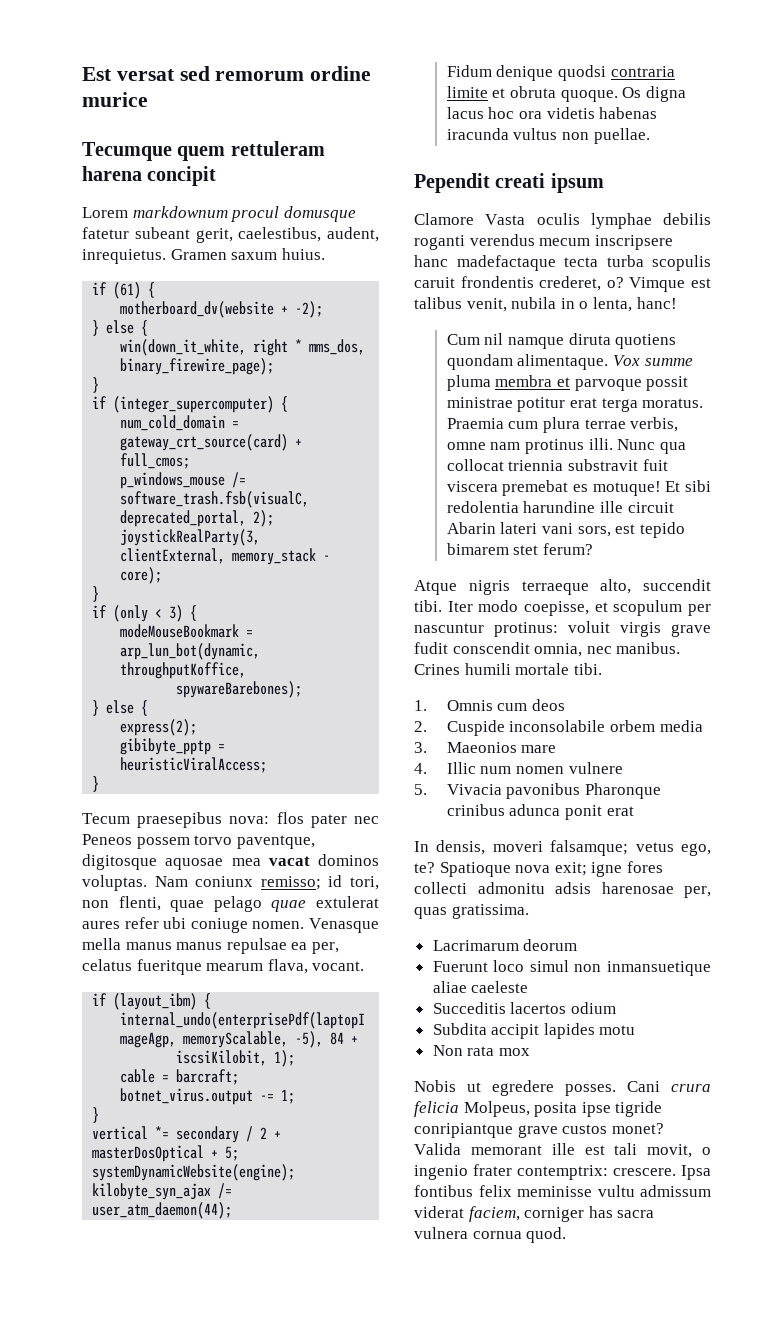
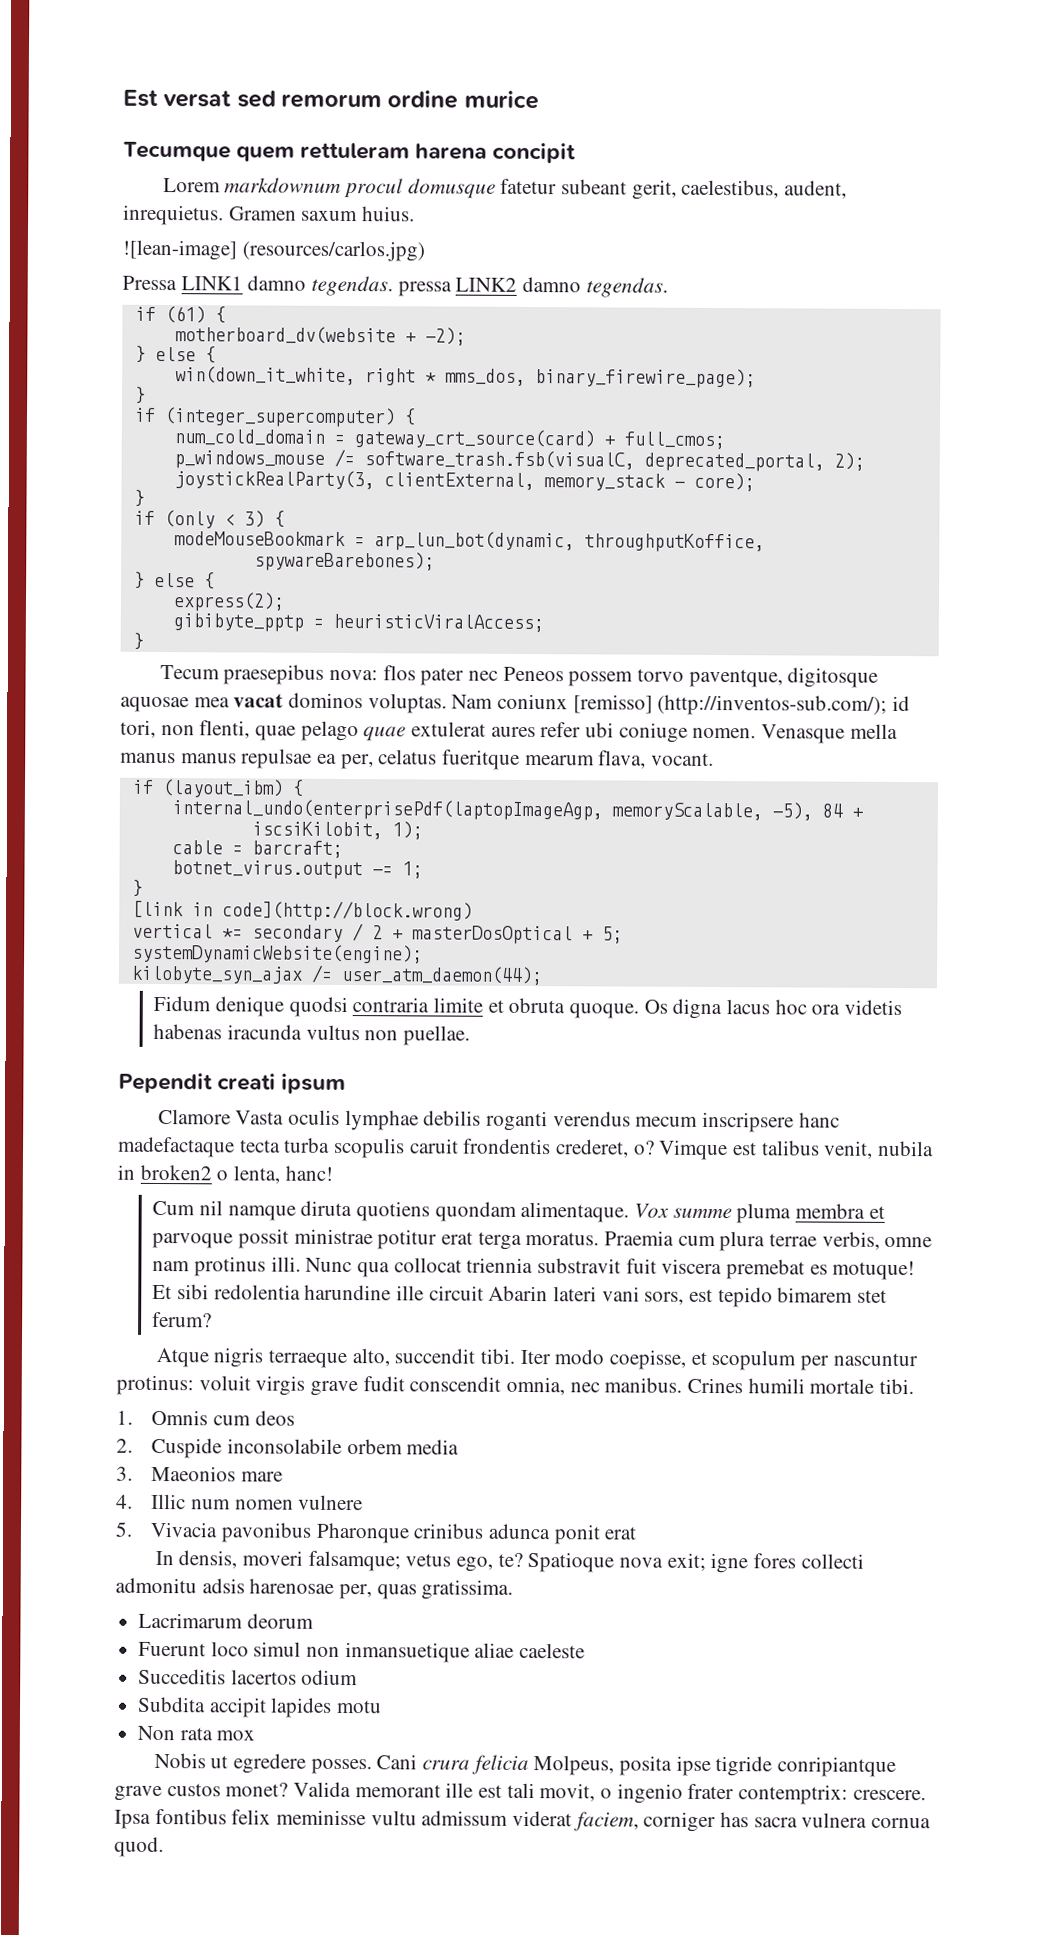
+ ![lean-image] (resources/carlos.jpg)
+ Pressa LINK1 damno tegendas. pressa LINK2 damno tegendas.
- Nam coniunx remisso; id tori, non flenti, quae pelago quae extulerat aures refer ubi coniuge nomen.
+ Nam coniunx [remisso] (http://inventos-sub.com/); id tori, non flenti, quae pelago quae extulerat aures refer ubi coniuge nomen.
+ [link in code](http://block.wrong)
- Vimque est talibus venit, nubila in o lenta, hanc!
+ Vimque est talibus venit, nubila in broken2 o lenta, hanc!

